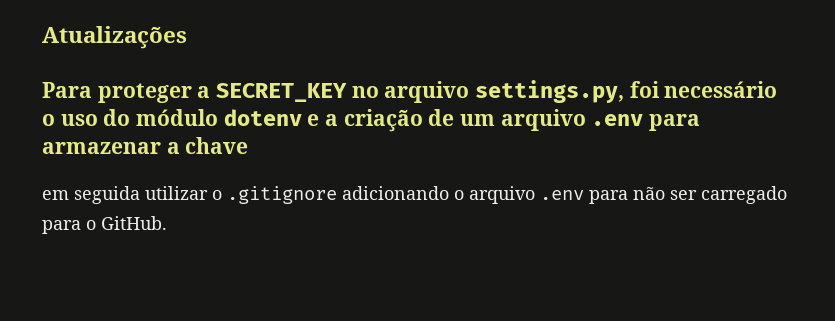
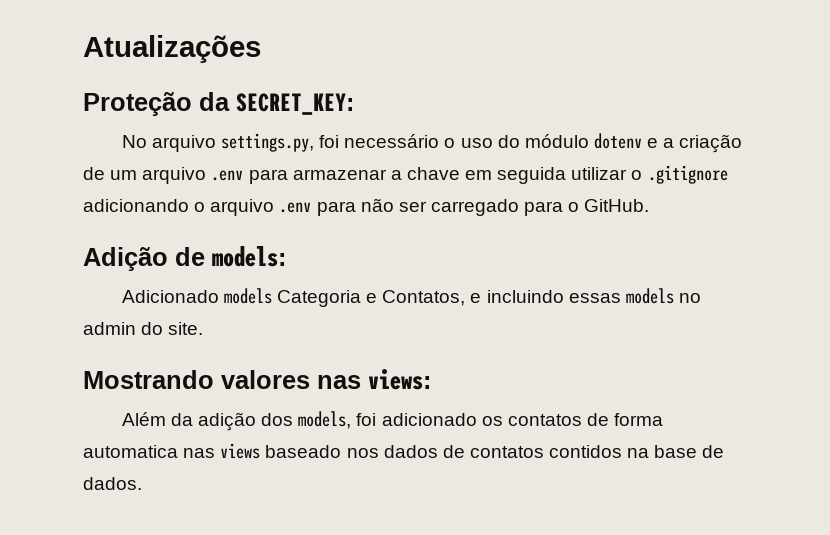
- Para proteger a SECRET_KEY no arquivo settings.py, foi necessário o uso do módulo dotenv e a criação de um arquivo .env para armazenar a chave
- em seguida utilizar o .gitignore adicionando o arquivo .env para não ser carregado para o GitHub.
+ Proteção da SECRET_KEY:
+ No arquivo settings.py, foi necessário o uso do módulo dotenv e a criação de um arquivo .env para armazenar a chave em seguida utilizar o .gitignore adicionando o arquivo .env para não ser carregado para o GitHub.
+ Adição de models:
+ Adicionado models Categoria e Contatos, e incluindo essas models no admin do site.
+ Mostrando valores nas views:
+ Além da adição dos models, foi adicionado os contatos de forma automatica nas views baseado nos dados de contatos contidos na base de dados.

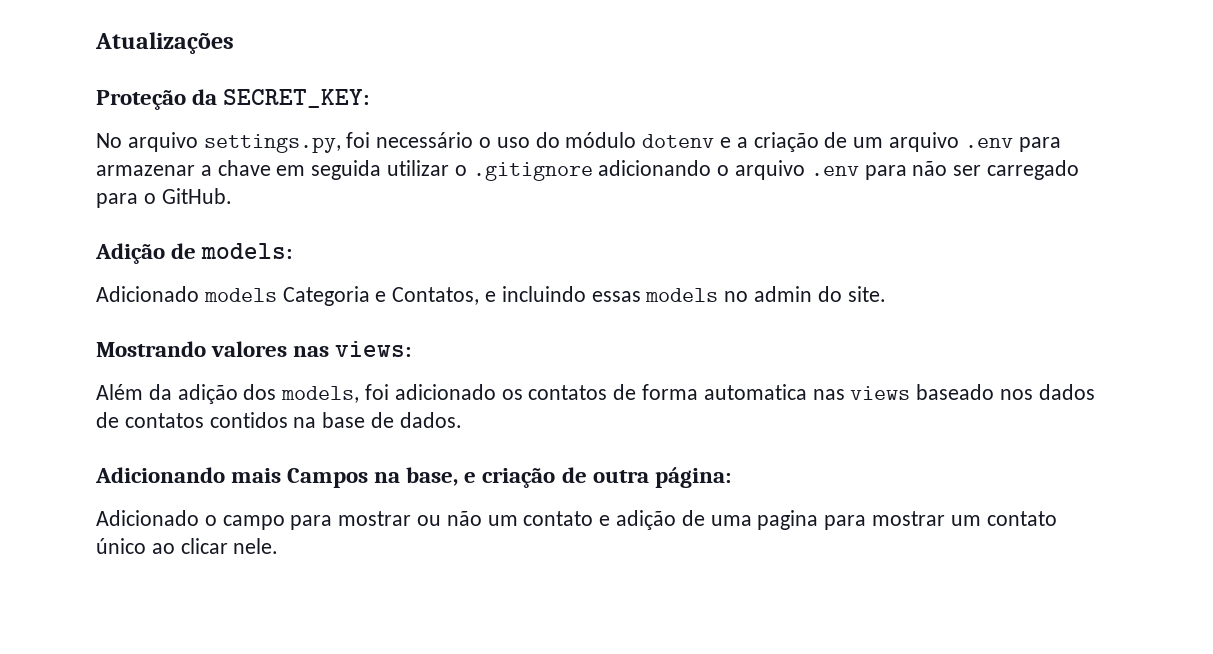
+ Adicionando mais Campos na base, e criação de outra página:
+ Adicionado o campo para mostrar ou não um contato e adição de uma pagina para mostrar um contato único ao clicar nele.

